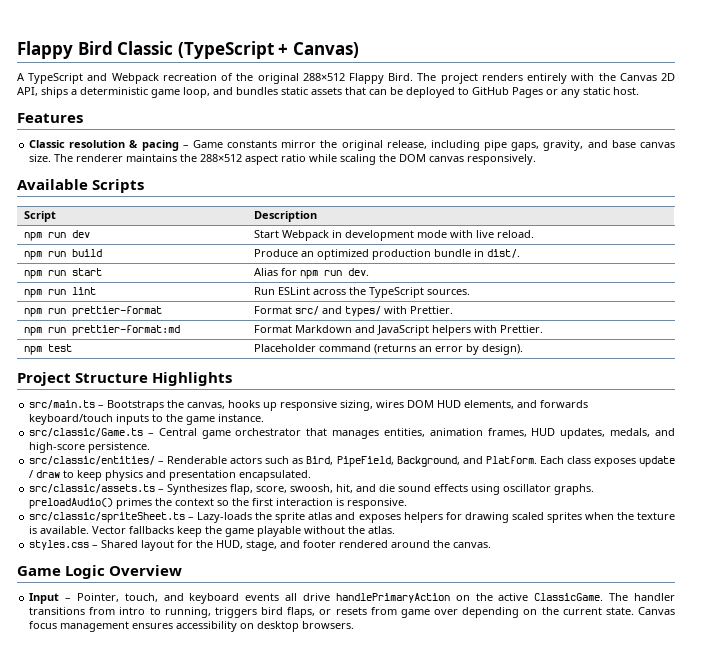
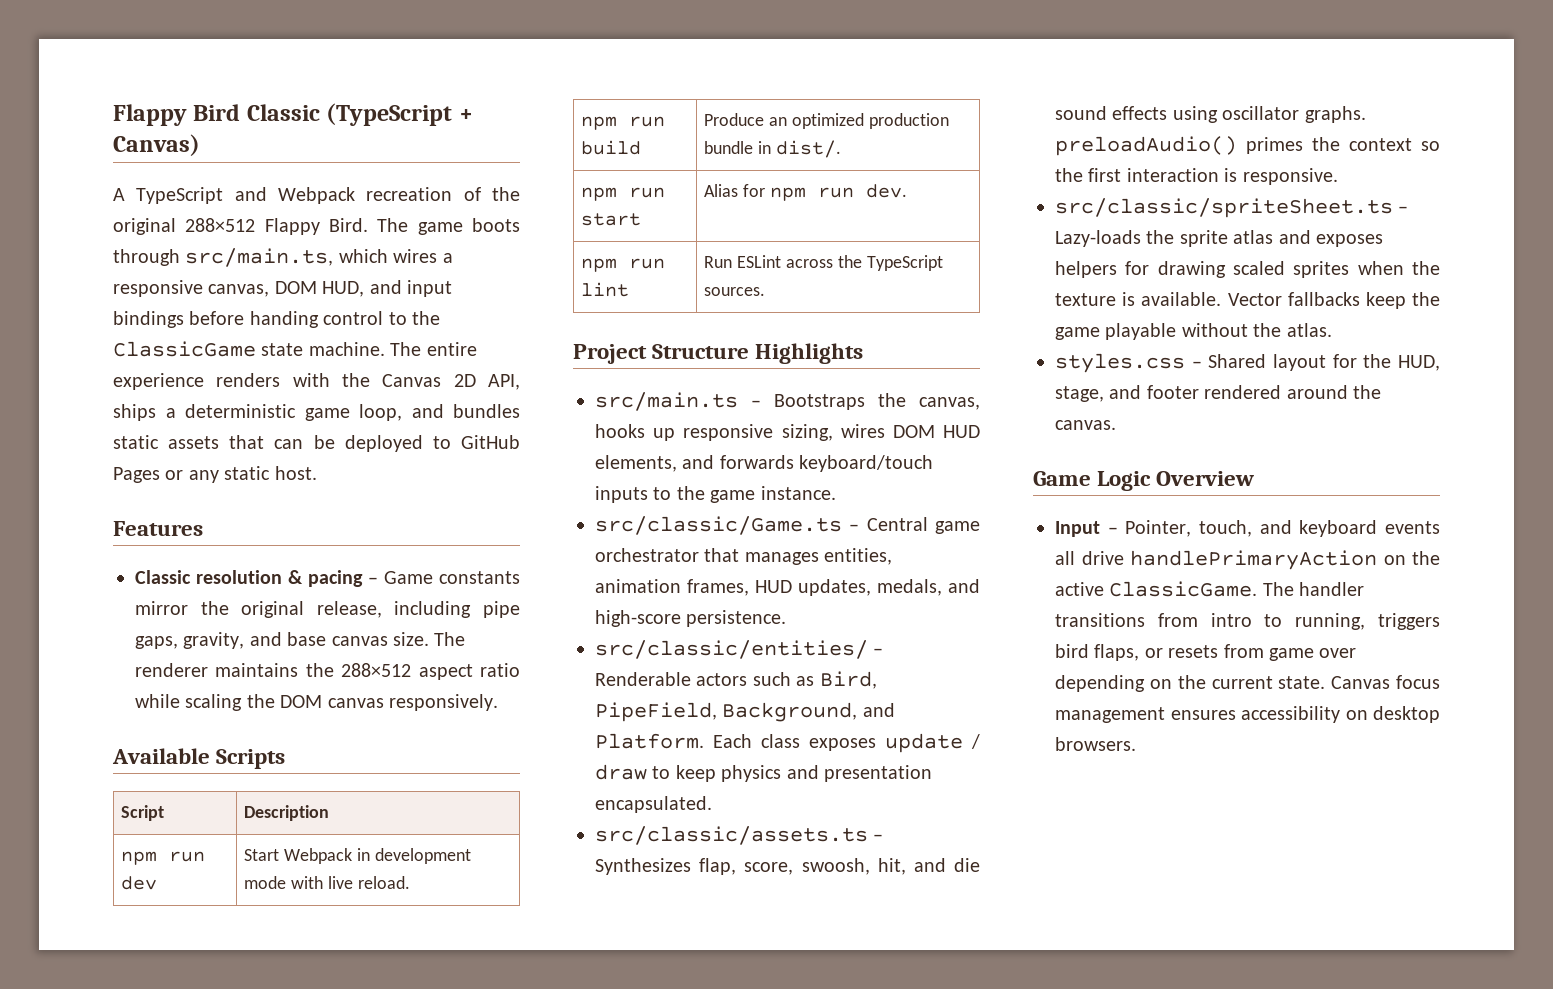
- The project renders entirely with the Canvas 2D API, ships a deterministic game loop, and bundles static assets that can be deployed to GitHub Pages or any static host.
+ The game boots through src/main.ts, which wires a responsive canvas, DOM HUD, and input bindings before handing control to the ClassicGame state machine. The entire experience renders with the Canvas 2D API, ships a deterministic game loop, and bundles static assets that can be deployed to GitHub Pages or any static host.
- npm run prettier-format | Format src/ and types/ with Prettier.
- npm run prettier-format:md | Format Markdown and JavaScript helpers with Prettier.
- npm test | Placeholder command (returns an error by design).

